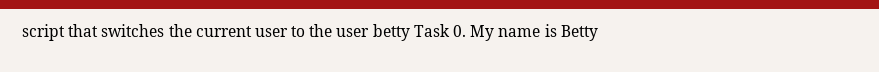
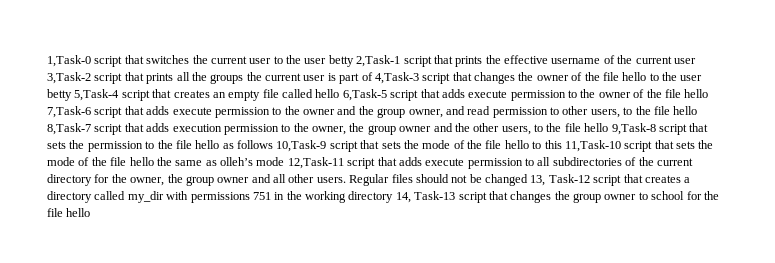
- script that switches the current user to the user betty Task 0. My name is Betty
+ 1,Task-0 script that switches the current user to the user betty 2,Task-1 script that prints the effective username of the current user 3,Task-2 script that prints all the groups the current user is part of 4,Task-3 script that changes the owner of the file hello to the user betty 5,Task-4 script that creates an empty file called hello 6,Task-5 script that adds execute permission to the owner of the file hello 7,Task-6 script that adds execute permission to the owner and the group owner, and read permission to other users, to the file hello 8,Task-7 script that adds execution permission to the owner, the group owner and the other users, to the file hello 9,Task-8 script that sets the permission to the file hello as follows 10,Task-9 script that sets the mode of the file hello to this 11,Task-10 script that sets the mode of the file hello the same as olleh’s mode 12,Task-11 script that adds execute permission to all subdirectories of the current directory for the owner, the group owner and all other users. Regular files should not be changed 13, Task-12 script that creates a directory called my_dir with permissions 751 in the working directory 14, Task-13 script that changes the group owner to school for the file hello

